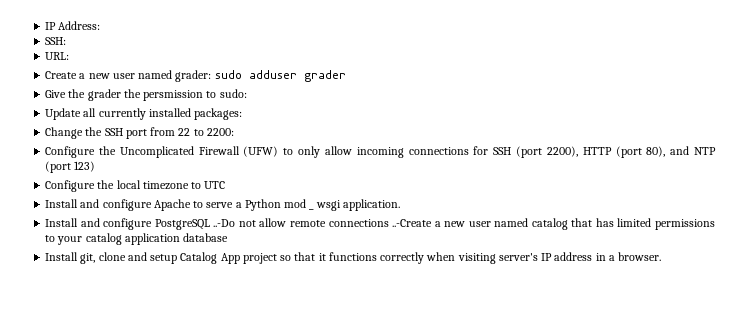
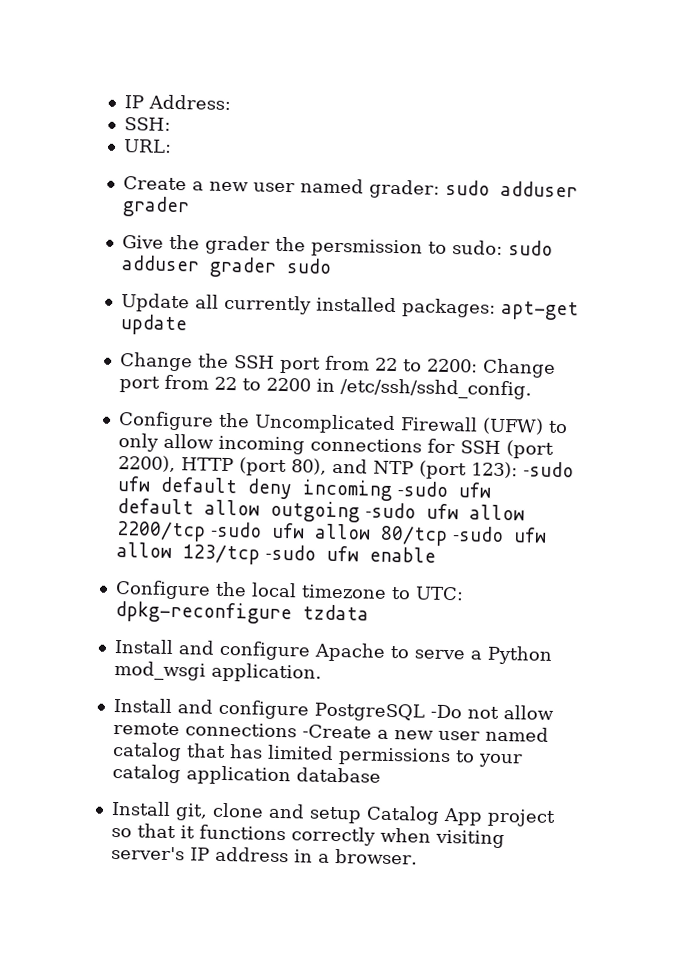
- Give the grader the persmission to sudo:
+ Give the grader the persmission to sudo: sudo adduser grader sudo
- Update all currently installed packages:
+ Update all currently installed packages: apt-get update
- Change the SSH port from 22 to 2200:
+ Change the SSH port from 22 to 2200: Change port from 22 to 2200 in /etc/ssh/sshd_config.
- Configure the Uncomplicated Firewall (UFW) to only allow incoming connections for SSH (port 2200), HTTP (port 80), and NTP (port 123)
+ Configure the Uncomplicated Firewall (UFW) to only allow incoming connections for SSH (port 2200), HTTP (port 80), and NTP (port 123): -sudo ufw default deny incoming -sudo ufw default allow outgoing -sudo ufw allow 2200/tcp -sudo ufw allow 80/tcp -sudo ufw allow 123/tcp -sudo ufw enable
- Configure the local timezone to UTC
+ Configure the local timezone to UTC: dpkg-reconfigure tzdata
- Install and configure Apache to serve a Python mod _ wsgi application.
+ Install and configure Apache to serve a Python mod_wsgi application.
- Install and configure PostgreSQL ..-Do not allow remote connections ..-Create a new user named catalog that has limited permissions to your catalog application database
+ Install and configure PostgreSQL -Do not allow remote connections -Create a new user named catalog that has limited permissions to your catalog application database

